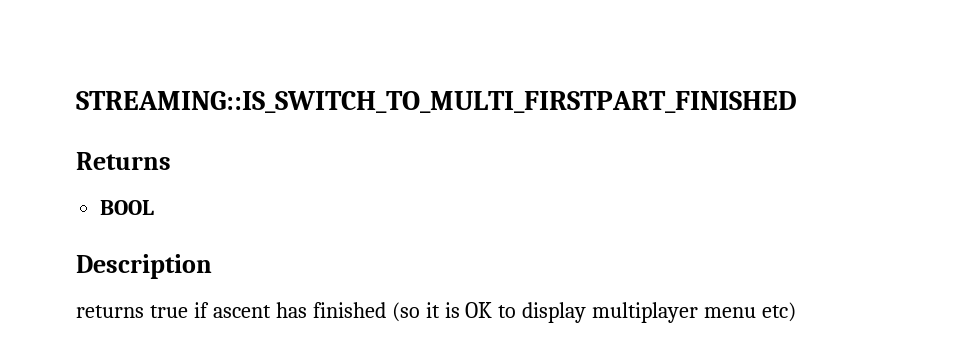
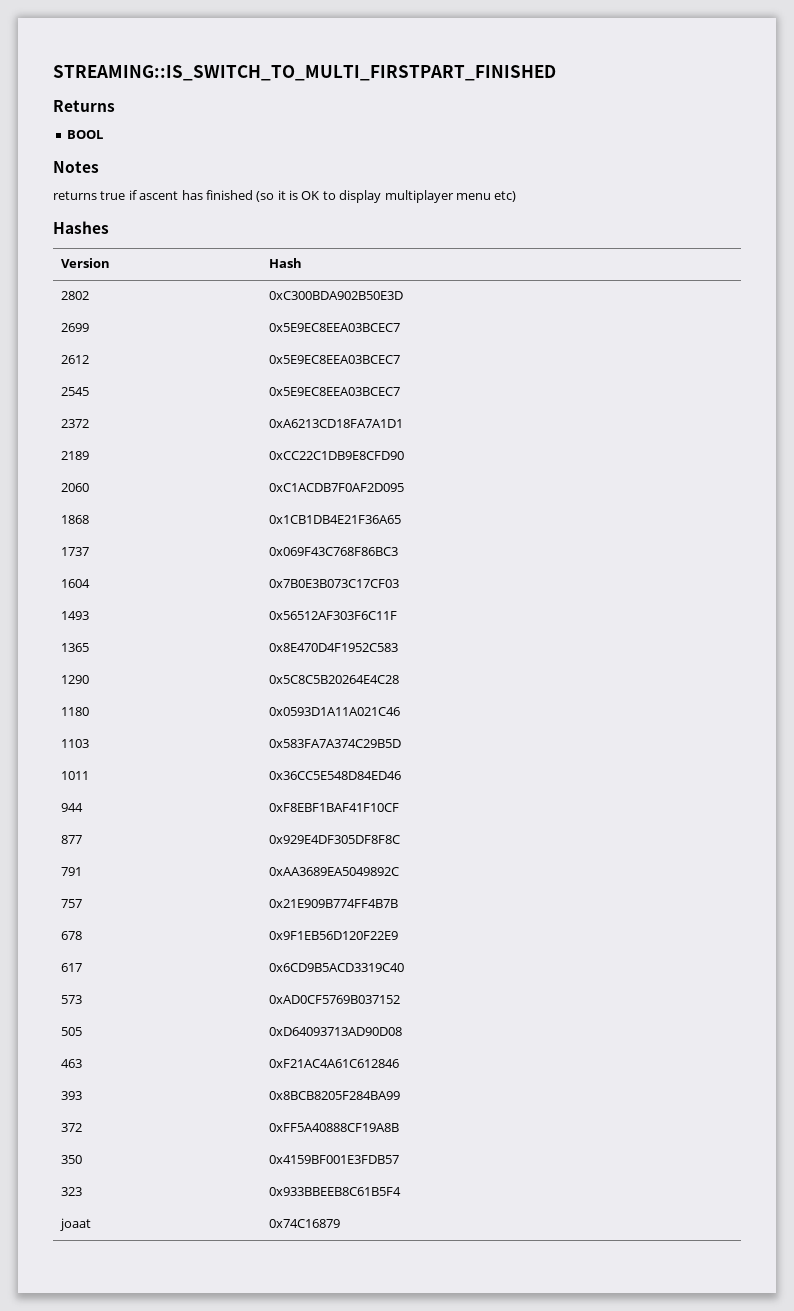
- Description
+ Notes
+ Hashes
+ Version | Hash
+ 2802 | 0xC300BDA902B50E3D
+ 2699 | 0x5E9EC8EEA03BCEC7
+ 2612 | 0x5E9EC8EEA03BCEC7
+ 2545 | 0x5E9EC8EEA03BCEC7
+ 2372 | 0xA6213CD18FA7A1D1
+ 2189 | 0xCC22C1DB9E8CFD90
+ 2060 | 0xC1ACDB7F0AF2D095
+ 1868 | 0x1CB1DB4E21F36A65
+ 1737 | 0x069F43C768F86BC3
+ 1604 | 0x7B0E3B073C17CF03
+ 1493 | 0x56512AF303F6C11F
+ 1365 | 0x8E470D4F1952C583
+ 1290 | 0x5C8C5B20264E4C28
+ 1180 | 0x0593D1A11A021C46
+ 1103 | 0x583FA7A374C29B5D
+ 1011 | 0x36CC5E548D84ED46
+ 944 | 0xF8EBF1BAF41F10CF
+ 877 | 0x929E4DF305DF8F8C
+ 791 | 0xAA3689EA5049892C
+ 757 | 0x21E909B774FF4B7B
+ 678 | 0x9F1EB56D120F22E9
+ 617 | 0x6CD9B5ACD3319C40
+ 573 | 0xAD0CF5769B037152
+ 505 | 0xD64093713AD90D08
+ 463 | 0xF21AC4A61C612846
+ 393 | 0x8BCB8205F284BA99
+ 372 | 0xFF5A40888CF19A8B
+ 350 | 0x4159BF001E3FDB57
+ 323 | 0x933BBEEB8C61B5F4
+ joaat | 0x74C16879

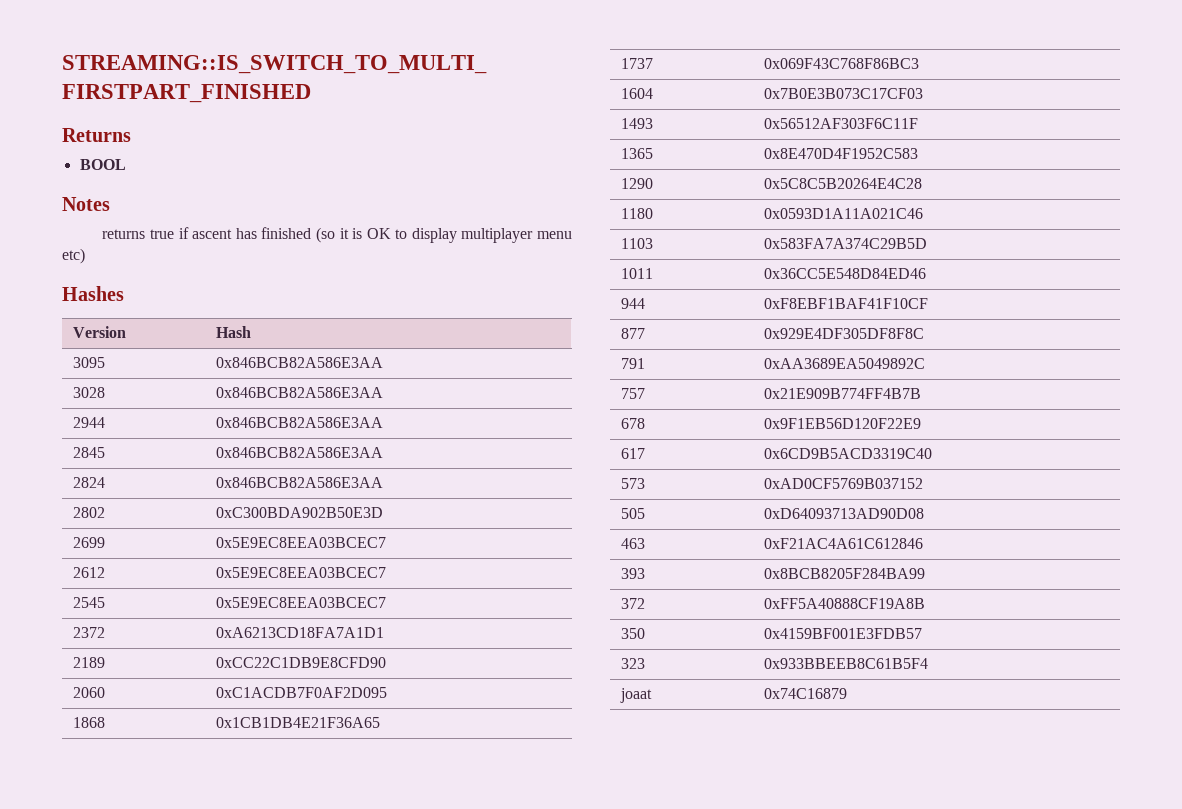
+ 3095 | 0x846BCB82A586E3AA
+ 3028 | 0x846BCB82A586E3AA
+ 2944 | 0x846BCB82A586E3AA
+ 2845 | 0x846BCB82A586E3AA
+ 2824 | 0x846BCB82A586E3AA

